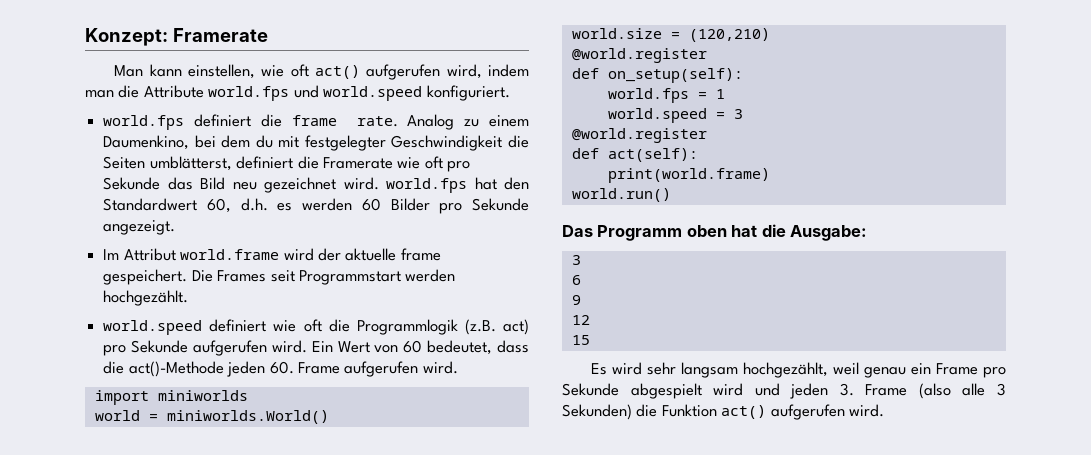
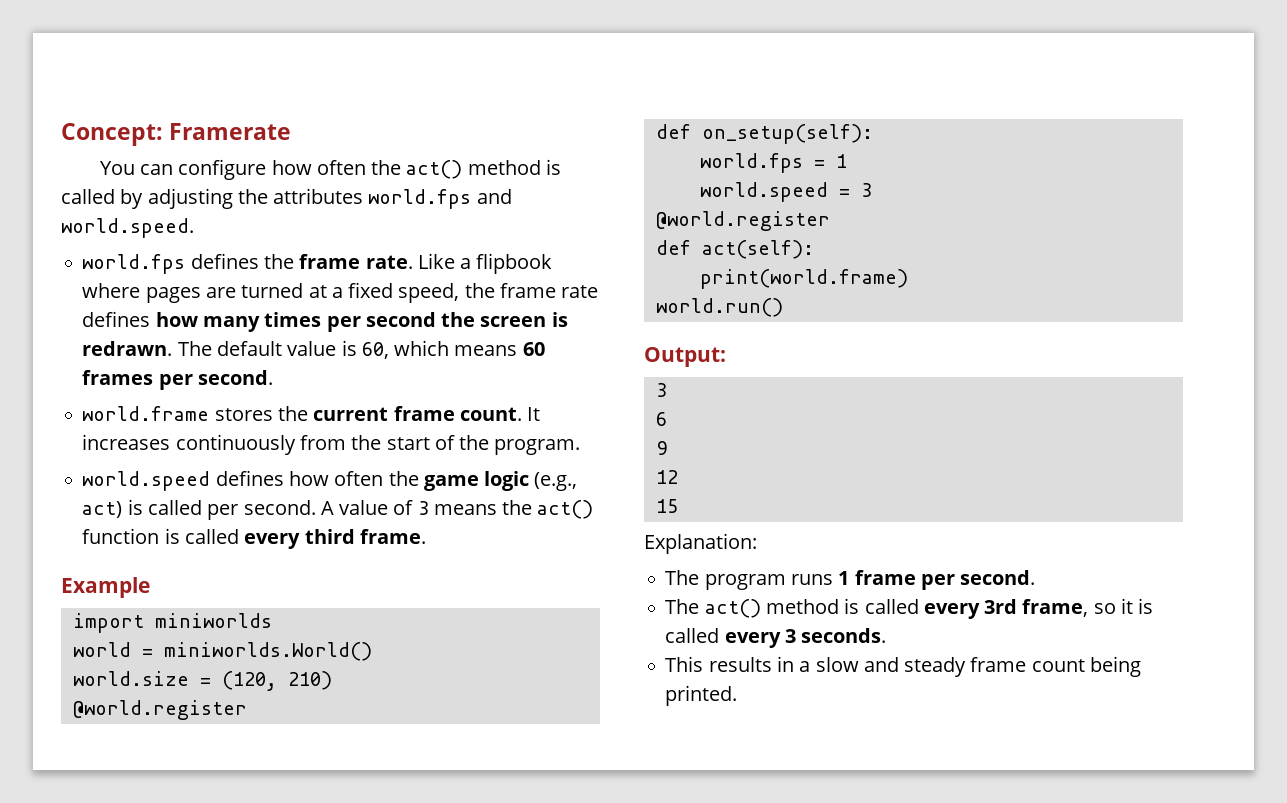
- Konzept: Framerate
+ Concept: Framerate
- Man kann einstellen, wie oft act() aufgerufen wird, indem man die Attribute world.fps und world.speed konfiguriert.
- world.fps definiert die frame rate. Analog zu einem Daumenkino, bei dem du mit festgelegter Geschwindigkeit die Seiten umblätterst, definiert die Framerate wie oft pro Sekunde das Bild neu gezeichnet wird. world.fps hat den Standardwert 60, d.h. es werden 60 Bilder pro Sekunde angezeigt.
- Im Attribut world.frame wird der aktuelle frame gespeichert. Die Frames seit Programmstart werden hochgezählt.
- world.speed definiert wie oft die Programmlogik (z.B. act) pro Sekunde aufgerufen wird. Ein Wert von 60 bedeutet, dass die act()-Methode jeden 60. Frame aufgerufen wird.
+ You can configure how often the act() method is called by adjusting the attributes world.fps and world.speed.
+ world.fps defines the frame rate. Like a flipbook where pages are turned at a fixed speed, the frame rate defines how many times per second the screen is redrawn. The default value is 60, which means 60 frames per second.
+ world.frame stores the current frame count. It increases continuously from the start of the program.
+ world.speed defines how often the game logic (e.g., act) is called per second. A value of 3 means the act() function is called every third frame.
+ Example
- world.size = (120,210)
+ world.size = (120, 210)
- Das Programm oben hat die Ausgabe:
+ Output:
- Es wird sehr langsam hochgezählt, weil genau ein Frame pro Sekunde abgespielt wird und jeden 3. Frame (also alle 3 Sekunden) die Funktion act() aufgerufen wird.
+ Explanation:
+ The program runs 1 frame per second.
+ The act() method is called every 3rd frame, so it is called every 3 seconds.
+ This results in a slow and steady frame count being printed.

